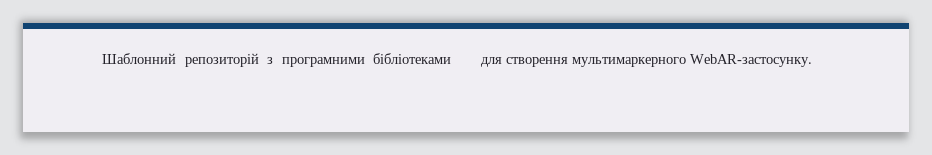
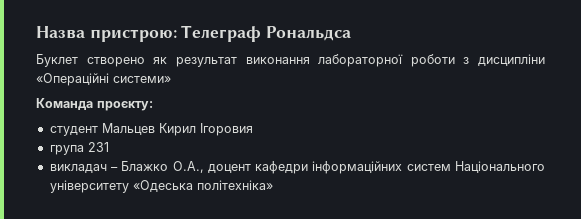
- Шаблонний репозиторій з програмними бібліотеками для створення мультимаркерного WebAR-застосунку.
+ Назва пристрою: Телеграф Рональдса
+ Буклет створено як результат виконання лабораторної роботи з дисципліни «Операційні системи»
+ Команда проєкту:
+ студент Мальцев Кирил Ігоровия
+ група 231
+ викладач – Блажко О.А., доцент кафедри інформаційних систем Національного університету «Одеська політехніка»

